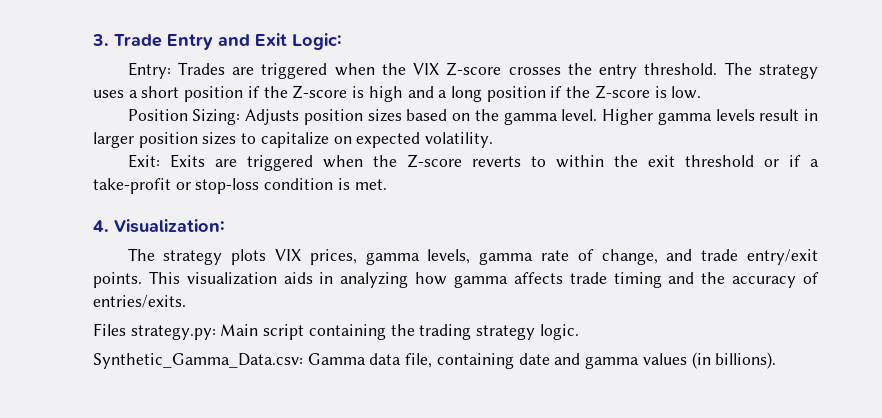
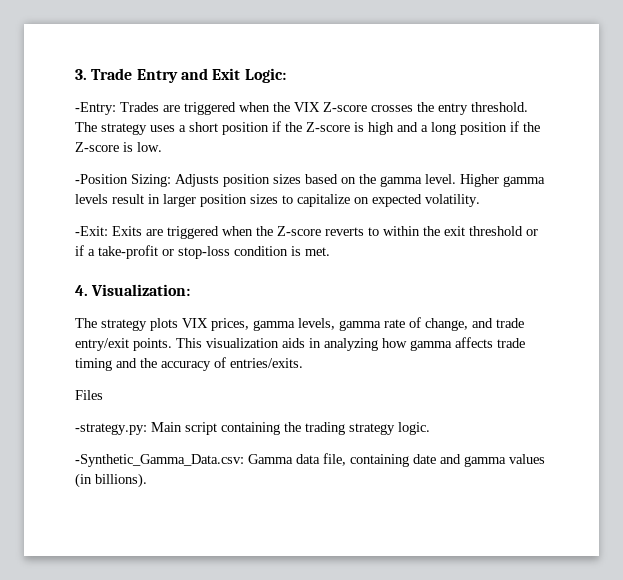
- Entry: Trades are triggered when the VIX Z-score crosses the entry threshold.
+ -Entry: Trades are triggered when the VIX Z-score crosses the entry threshold.
- Position Sizing: Adjusts position sizes based on the gamma level.
+ -Position Sizing: Adjusts position sizes based on the gamma level.
- Exit: Exits are triggered when the Z-score reverts to within the exit threshold or if a take-profit or stop-loss condition is met.
+ -Exit: Exits are triggered when the Z-score reverts to within the exit threshold or if a take-profit or stop-loss condition is met.
- Files strategy.py: Main script containing the trading strategy logic.
+ Files
+ -strategy.py: Main script containing the trading strategy logic.
- Synthetic_Gamma_Data.csv: Gamma data file, containing date and gamma values (in billions).
+ -Synthetic_Gamma_Data.csv: Gamma data file, containing date and gamma values (in billions).

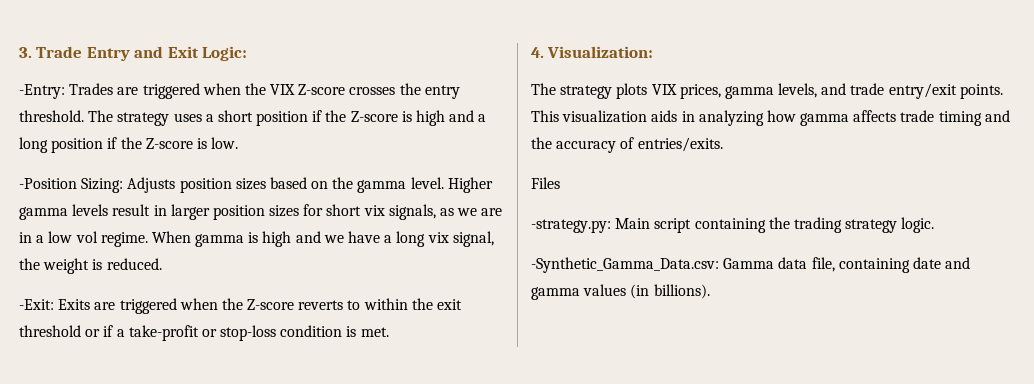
- Higher gamma levels result in larger position sizes to capitalize on expected volatility.
+ Higher gamma levels result in larger position sizes for short vix signals, as we are in a low vol regime. When gamma is high and we have a long vix signal, the weight is reduced.
- The strategy plots VIX prices, gamma levels, gamma rate of change, and trade entry/exit points.
+ The strategy plots VIX prices, gamma levels, and trade entry/exit points.

